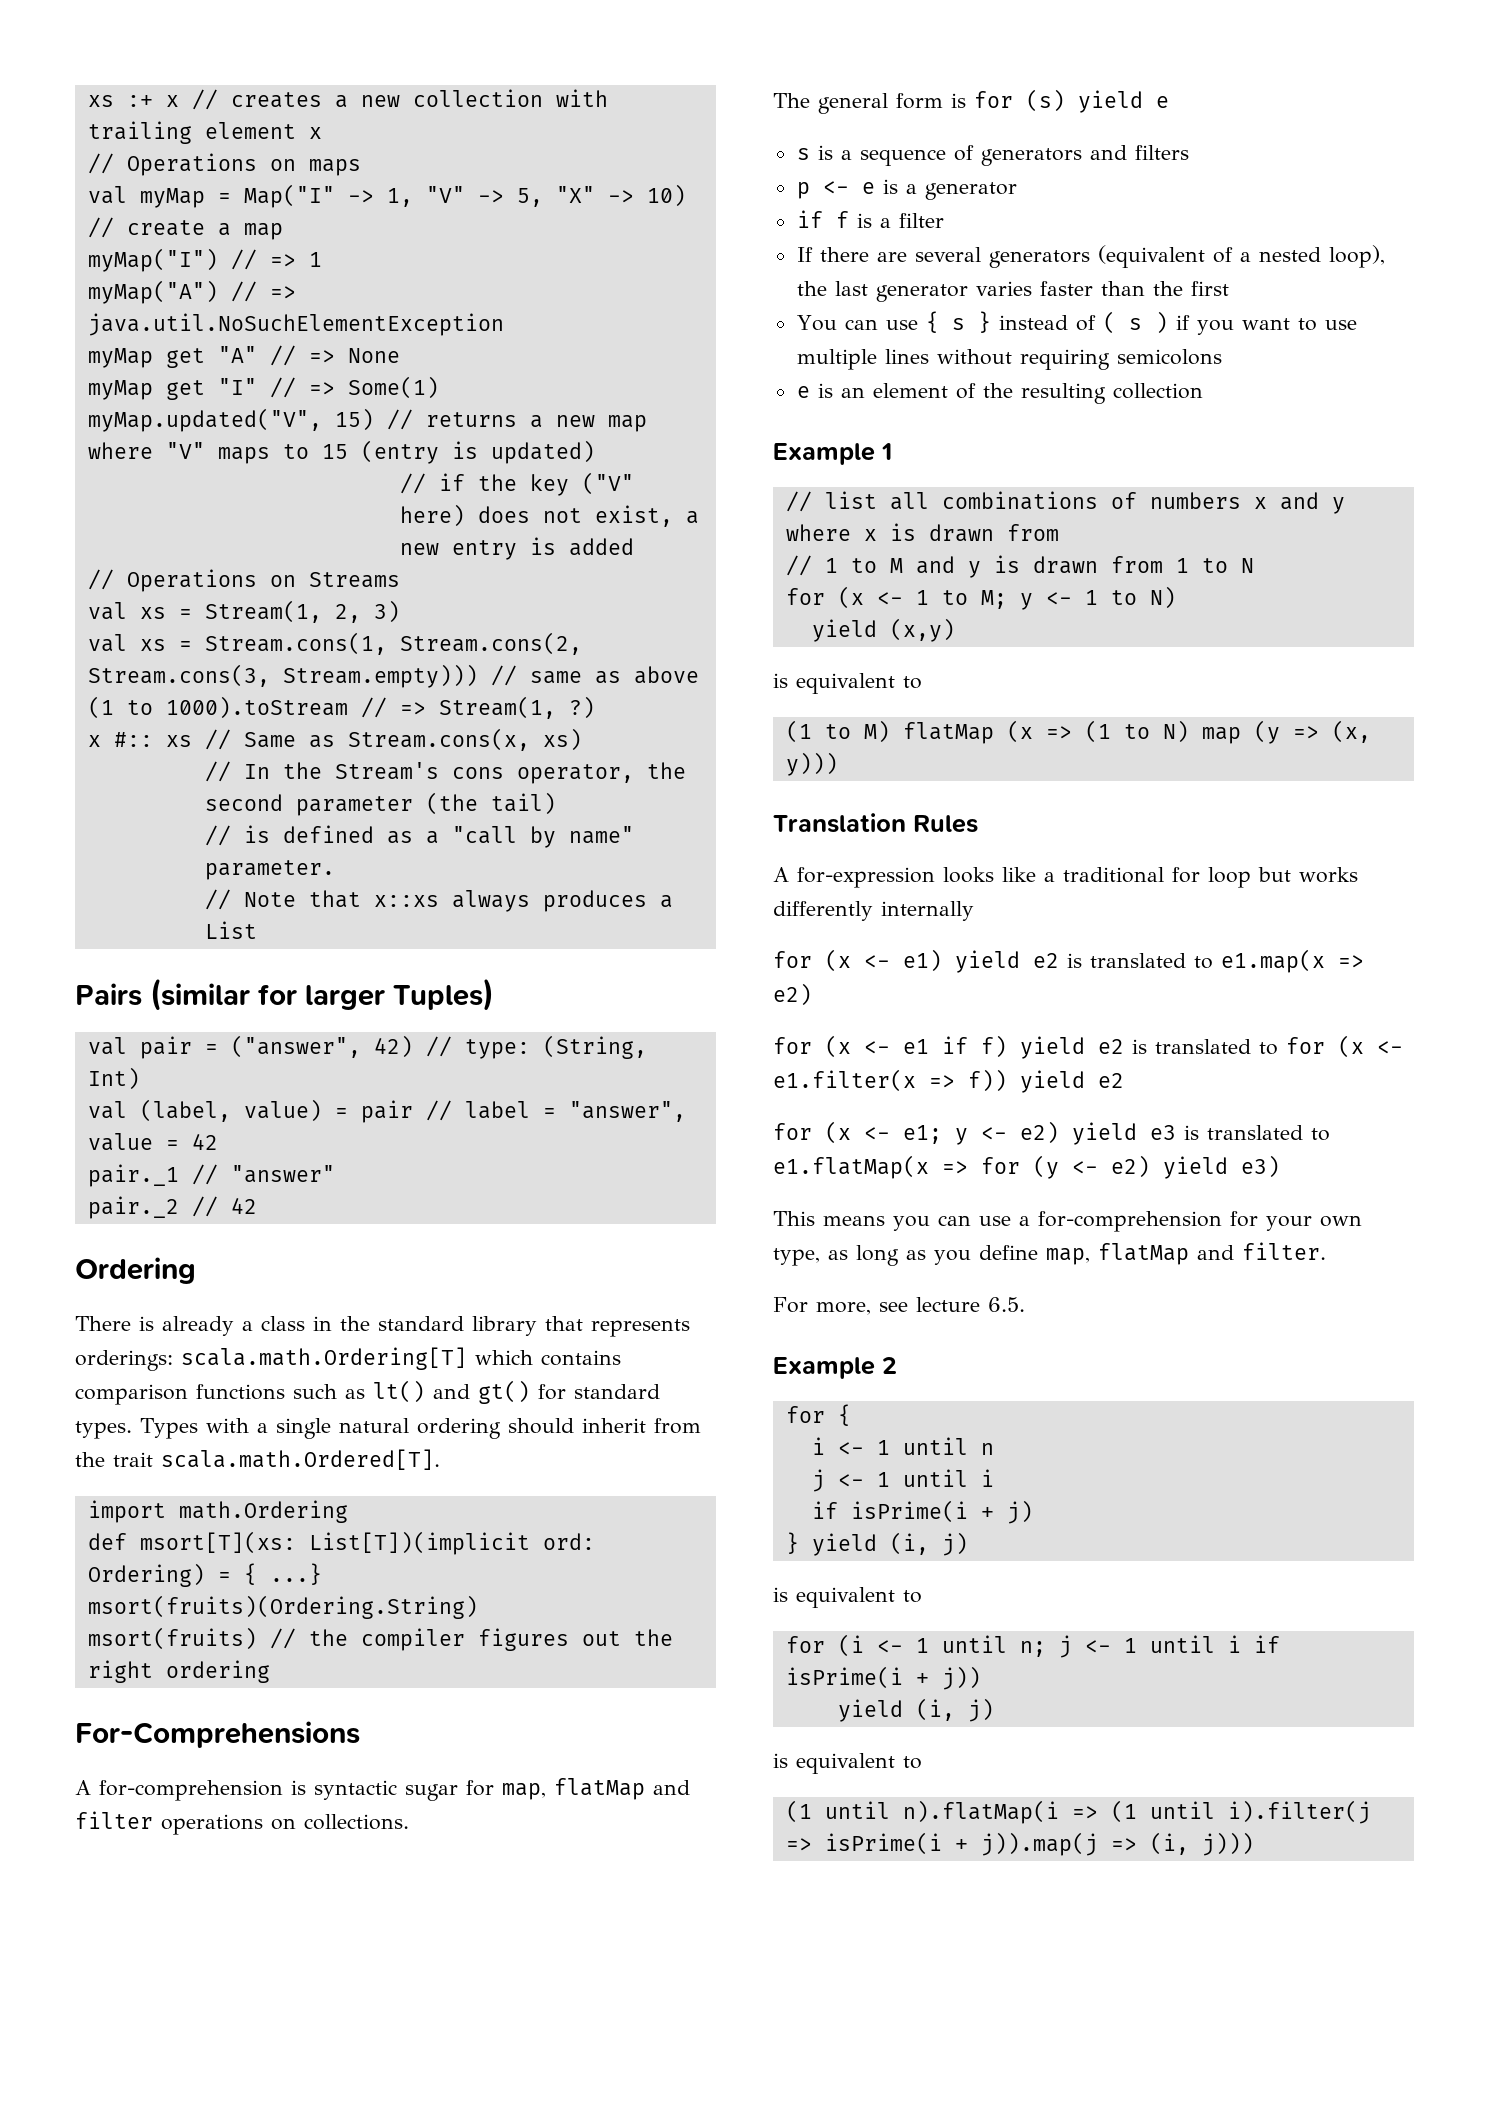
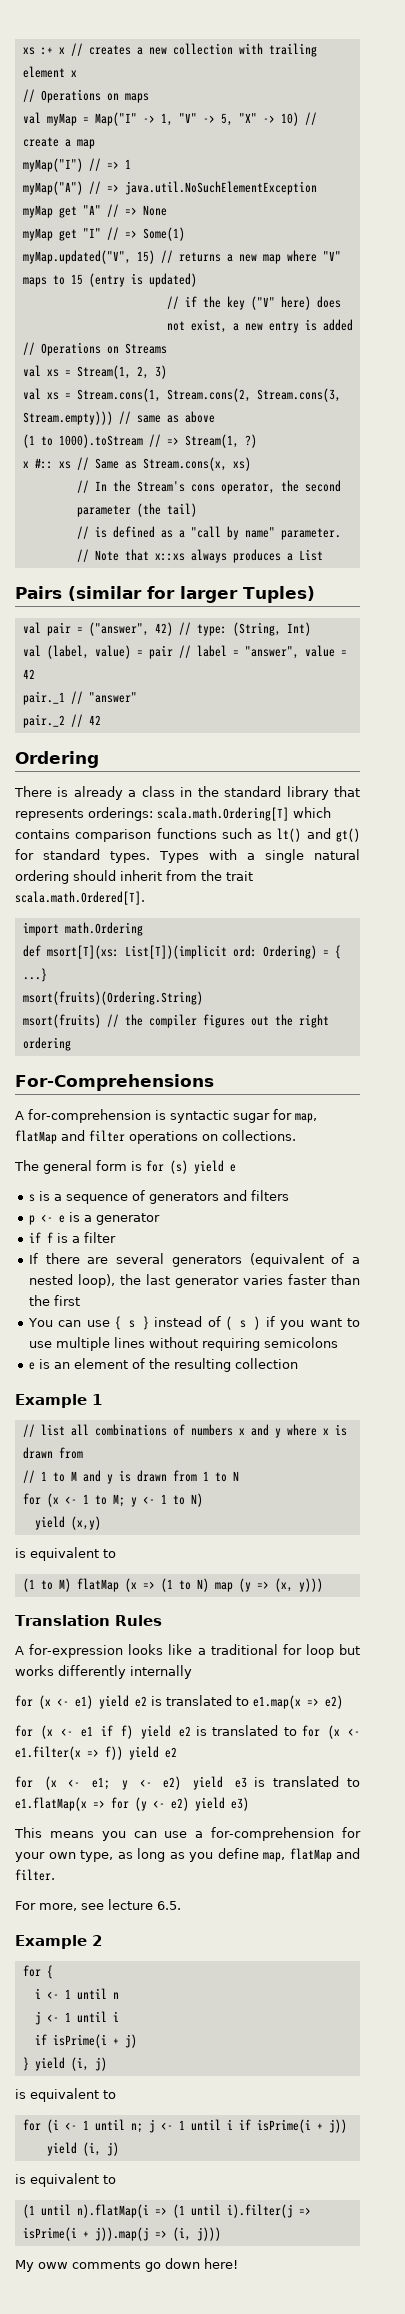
+ My oww comments go down here!

